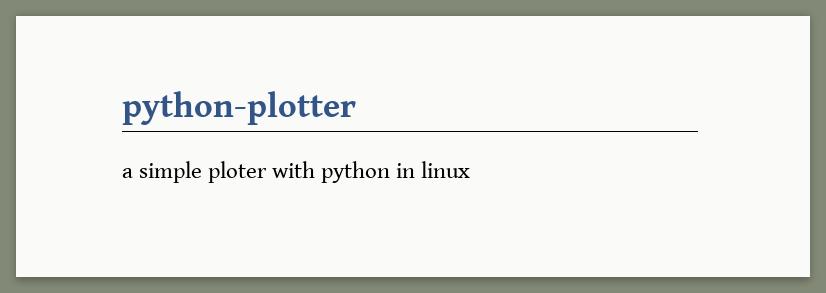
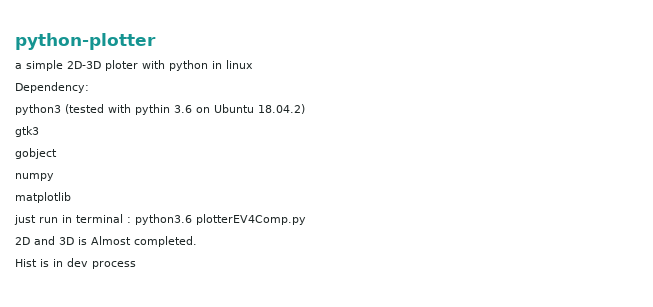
- a simple ploter with python in linux
+ a simple 2D-3D ploter with python in linux
+ Dependency:
+ python3 (tested with pythin 3.6 on Ubuntu 18.04.2)
+ gtk3
+ gobject
+ numpy
+ matplotlib
+ just run in terminal : python3.6 plotterEV4Comp.py
+ 2D and 3D is Almost completed.
+ Hist is in dev process

